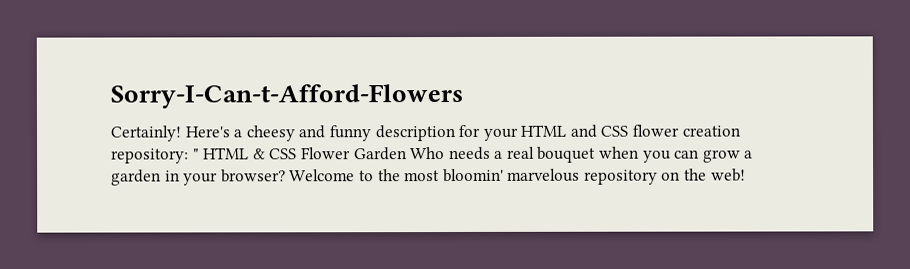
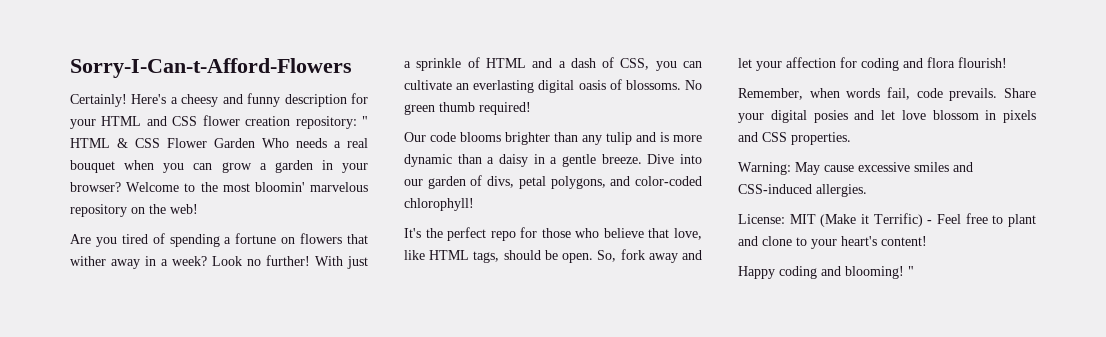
+ Are you tired of spending a fortune on flowers that wither away in a week? Look no further! With just a sprinkle of HTML and a dash of CSS, you can cultivate an everlasting digital oasis of blossoms. No green thumb required!
+ Our code blooms brighter than any tulip and is more dynamic than a daisy in a gentle breeze. Dive into our garden of divs, petal polygons, and color-coded chlorophyll!
+ It's the perfect repo for those who believe that love, like HTML tags, should be open. So, fork away and let your affection for coding and flora flourish!
+ Remember, when words fail, code prevails. Share your digital posies and let love blossom in pixels and CSS properties.
+ Warning: May cause excessive smiles and CSS-induced allergies.
+ License: MIT (Make it Terrific) - Feel free to plant and clone to your heart's content!
+ Happy coding and blooming! "

